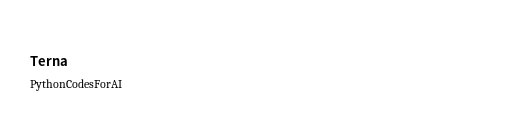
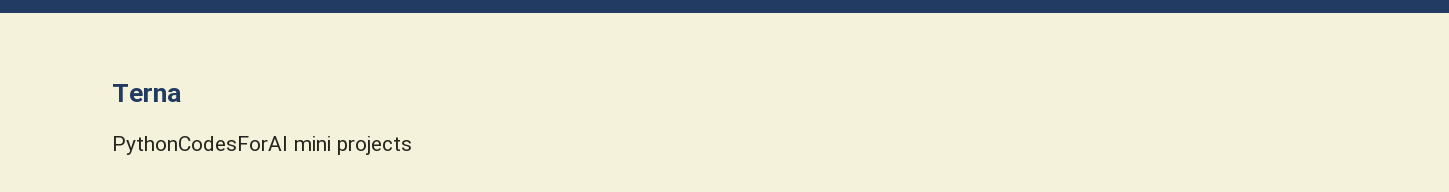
- PythonCodesForAI
+ PythonCodesForAI mini projects

